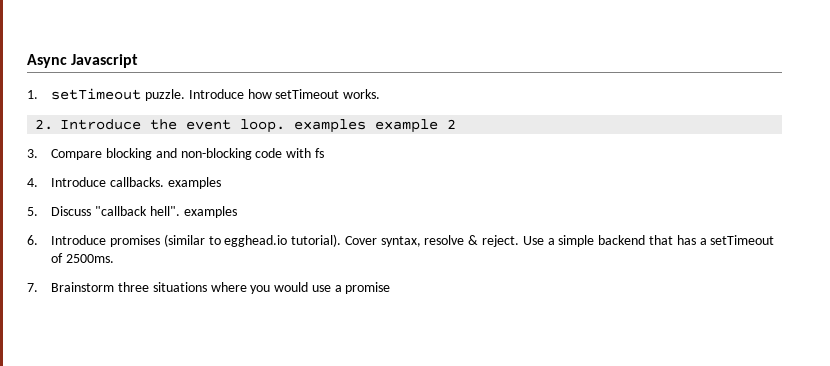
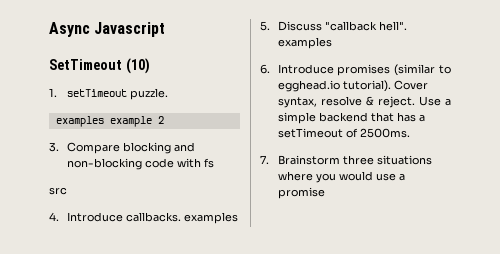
+ SetTimeout (10)
- 1. setTimeout puzzle. Introduce how setTimeout works.
- 2. Introduce the event loop. examples example 2
+ 1. setTimeout puzzle.
+ examples example 2
+ src

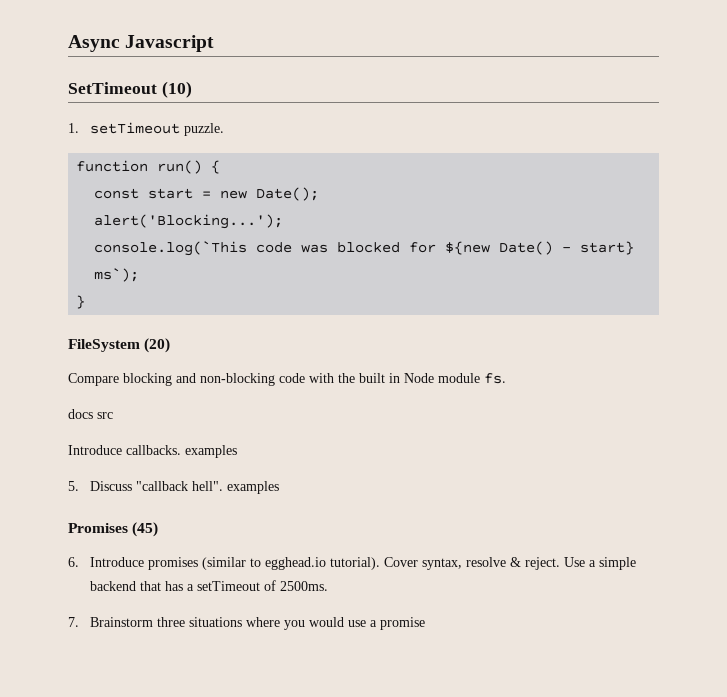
- examples example 2
- 3. Compare blocking and non-blocking code with fs
- src
+ function run() {
+ const start = new Date();
+ alert('Blocking...');
+ console.log(`This code was blocked for ${new Date() - start} ms`);
+ }
+ FileSystem (20)
+ Compare blocking and non-blocking code with the built in Node module fs.
+ docs src
- 4. Introduce callbacks. examples
+ Introduce callbacks. examples
+ Promises (45)

